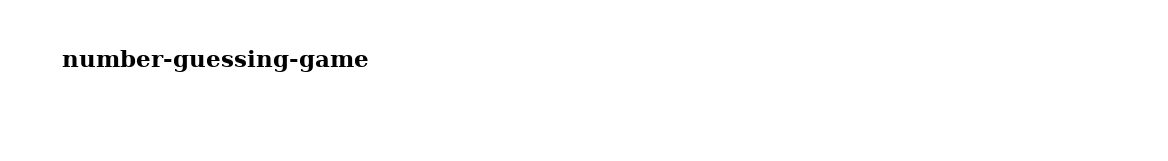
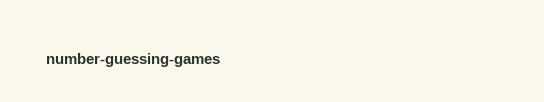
- number-guessing-game
+ number-guessing-games

